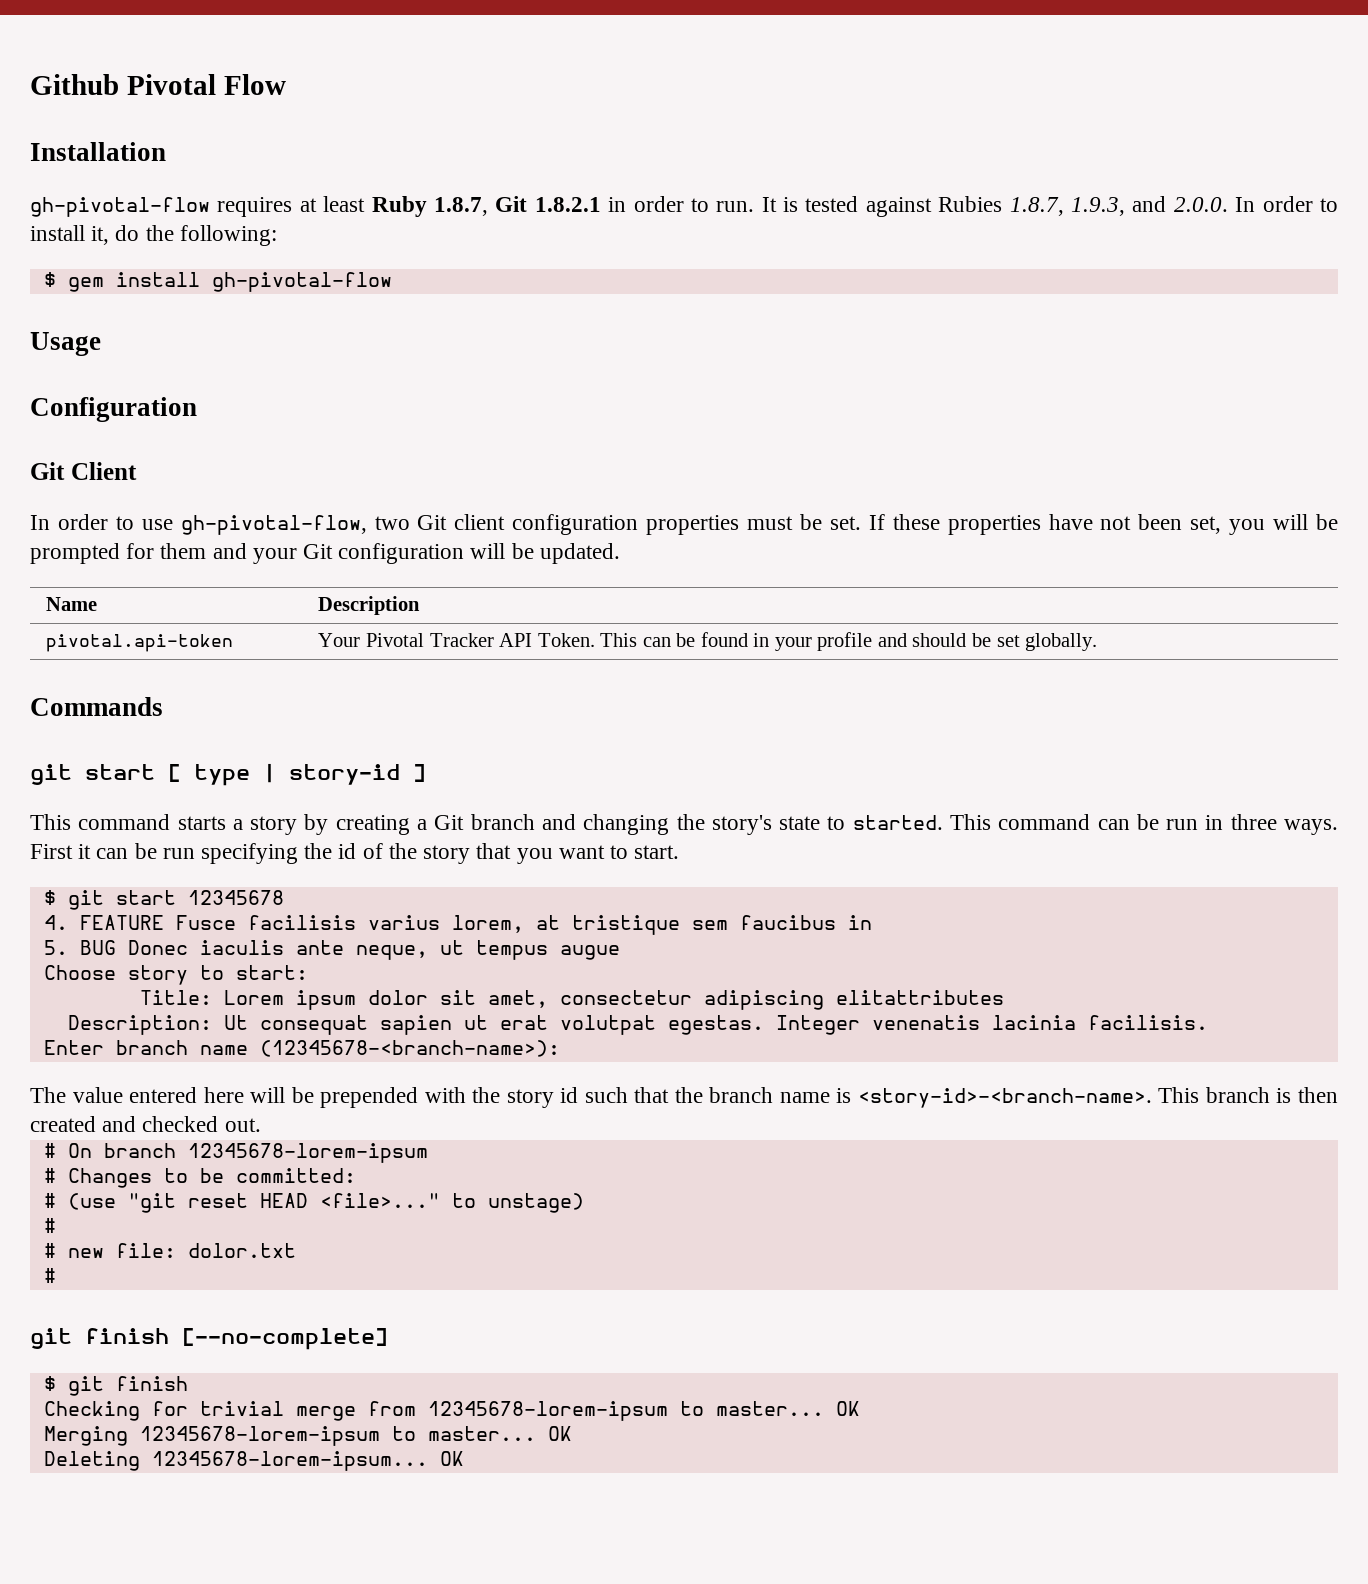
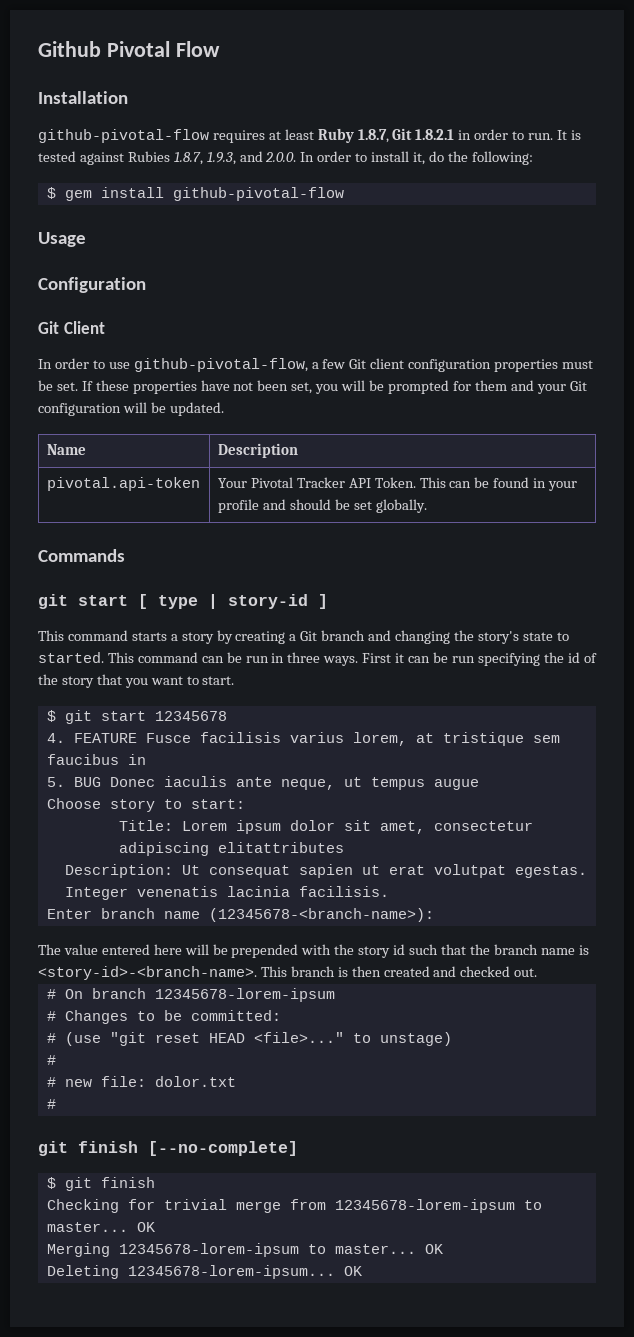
- gh-pivotal-flow requires at least Ruby 1.8.7, Git 1.8.2.1 in order to run.
+ github-pivotal-flow requires at least Ruby 1.8.7, Git 1.8.2.1 in order to run.
- $ gem install gh-pivotal-flow
+ $ gem install github-pivotal-flow
- In order to use gh-pivotal-flow, two Git client configuration properties must be set.
+ In order to use github-pivotal-flow, a few Git client configuration properties must be set.

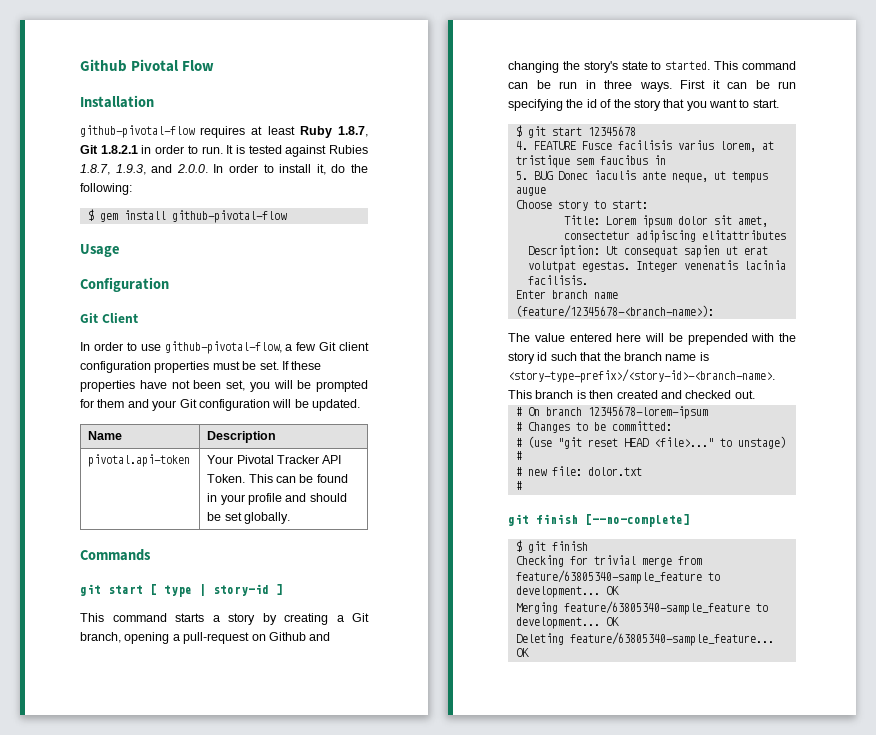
- This command starts a story by creating a Git branch and changing the story's state to started.
+ This command starts a story by creating a Git branch, opening a pull-request on Github and changing the story's state to started.
- Enter branch name (12345678-<branch-name>):
+ Enter branch name (feature/12345678-<branch-name>):
- The value entered here will be prepended with the story id such that the branch name is <story-id>-<branch-name>.
+ The value entered here will be prepended with the story id such that the branch name is <story-type-prefix>/<story-id>-<branch-name>.
- Checking for trivial merge from 12345678-lorem-ipsum to master...
+ Checking for trivial merge from feature/63805340-sample_feature to development...
- Merging 12345678-lorem-ipsum to master...
+ Merging feature/63805340-sample_feature to development...
- Deleting 12345678-lorem-ipsum...
+ Deleting feature/63805340-sample_feature...

